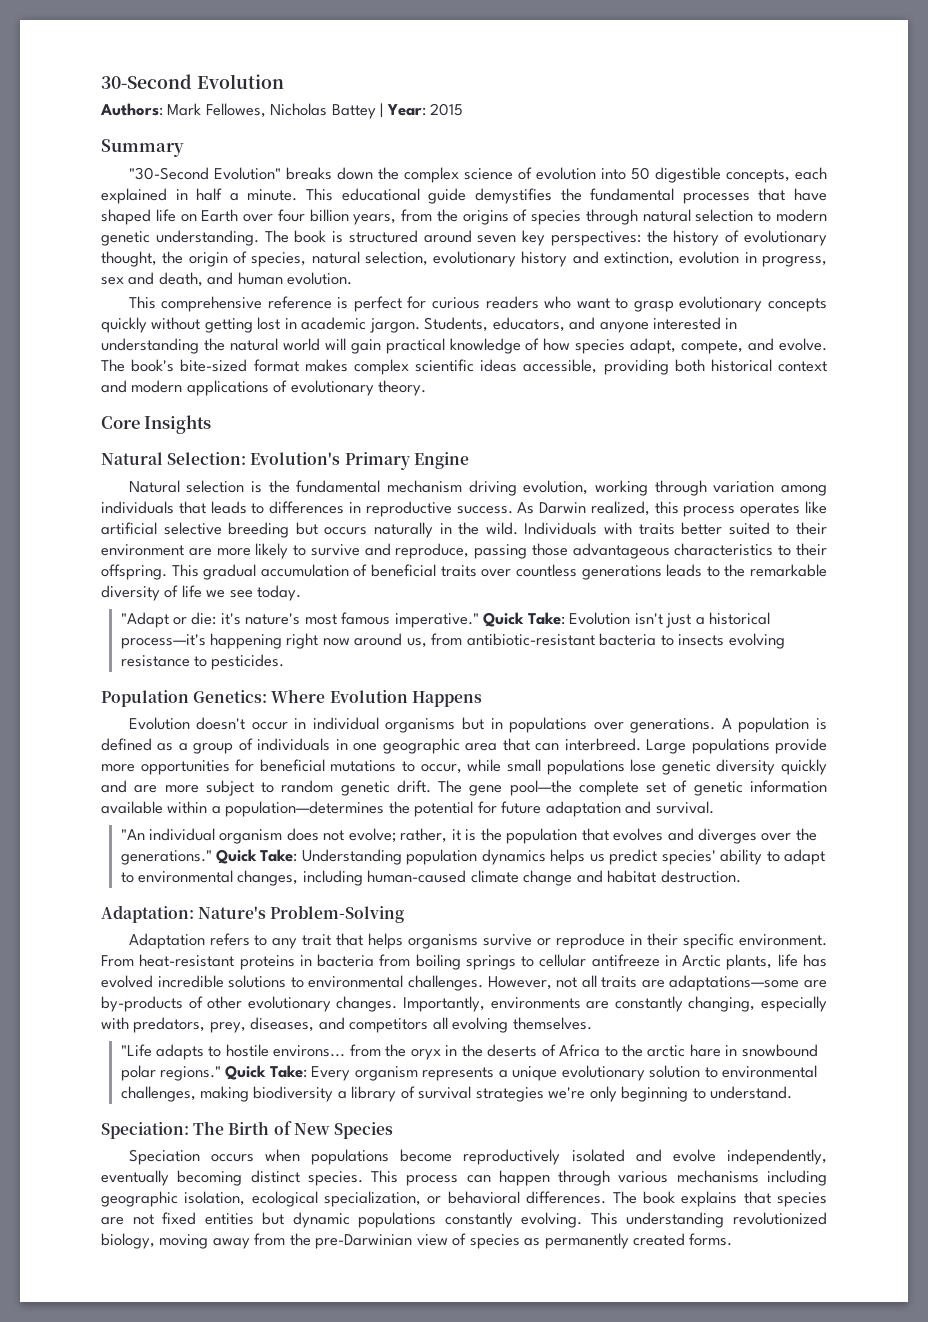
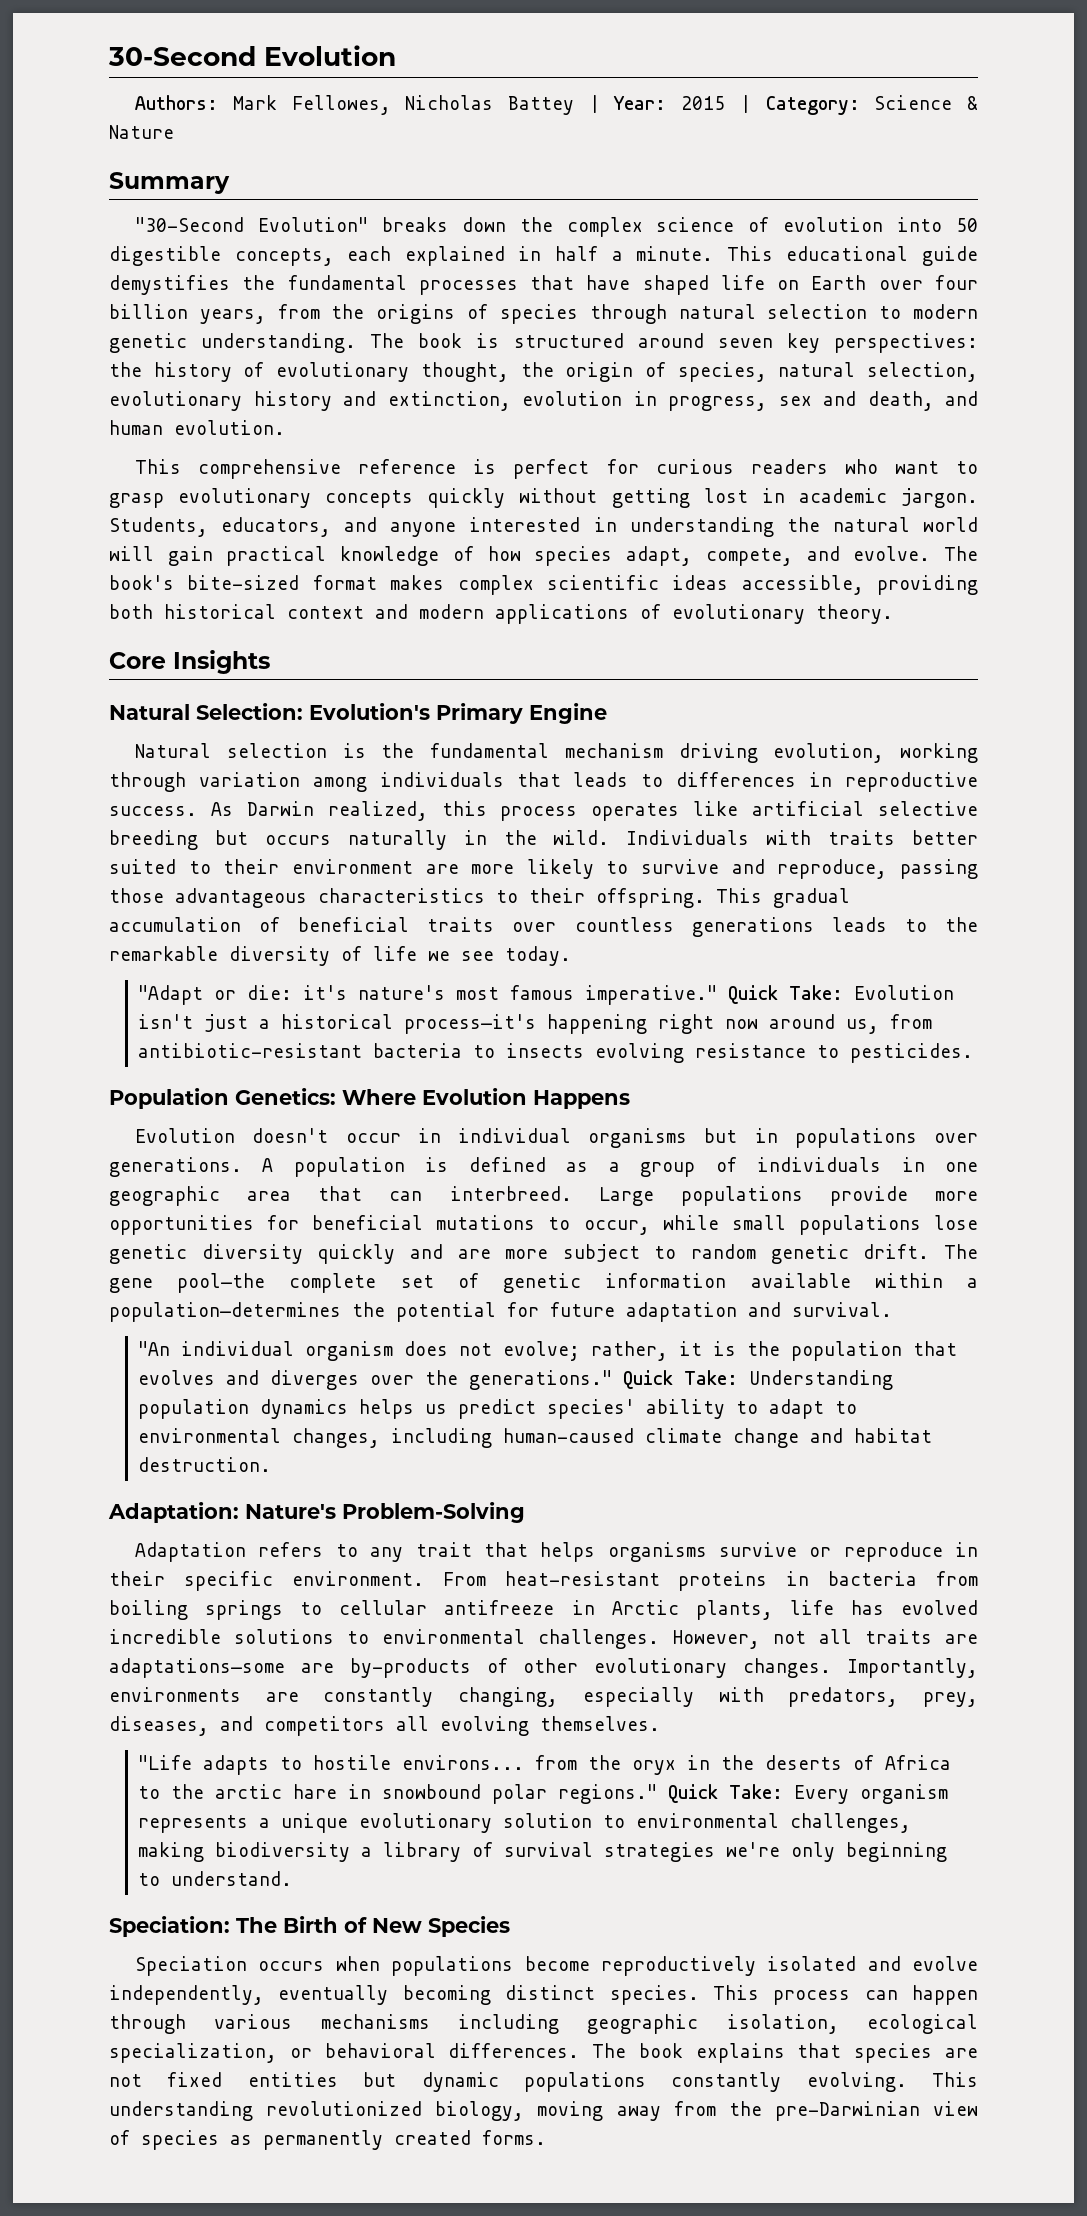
- Authors: Mark Fellowes, Nicholas Battey | Year: 2015
+ Authors: Mark Fellowes, Nicholas Battey | Year: 2015 | Category: Science & Nature

